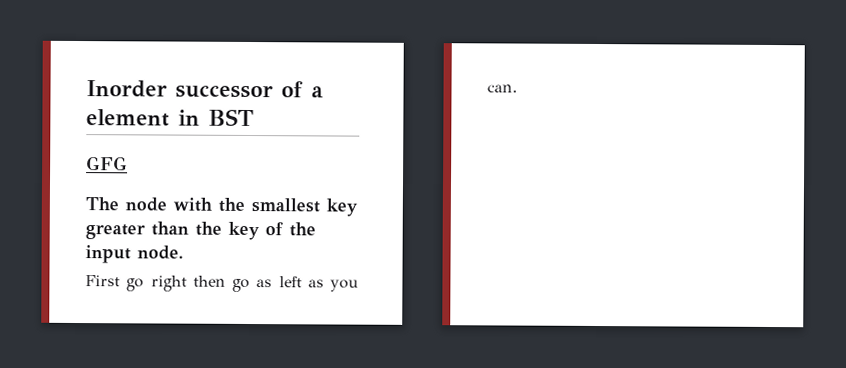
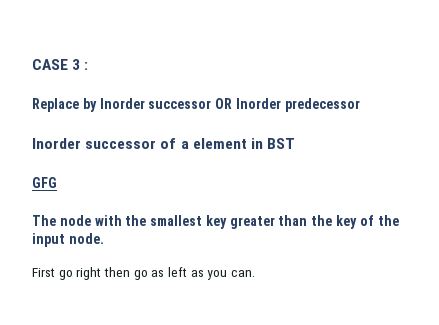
+ CASE 3 :
+ Replace by Inorder successor OR Inorder predecessor

